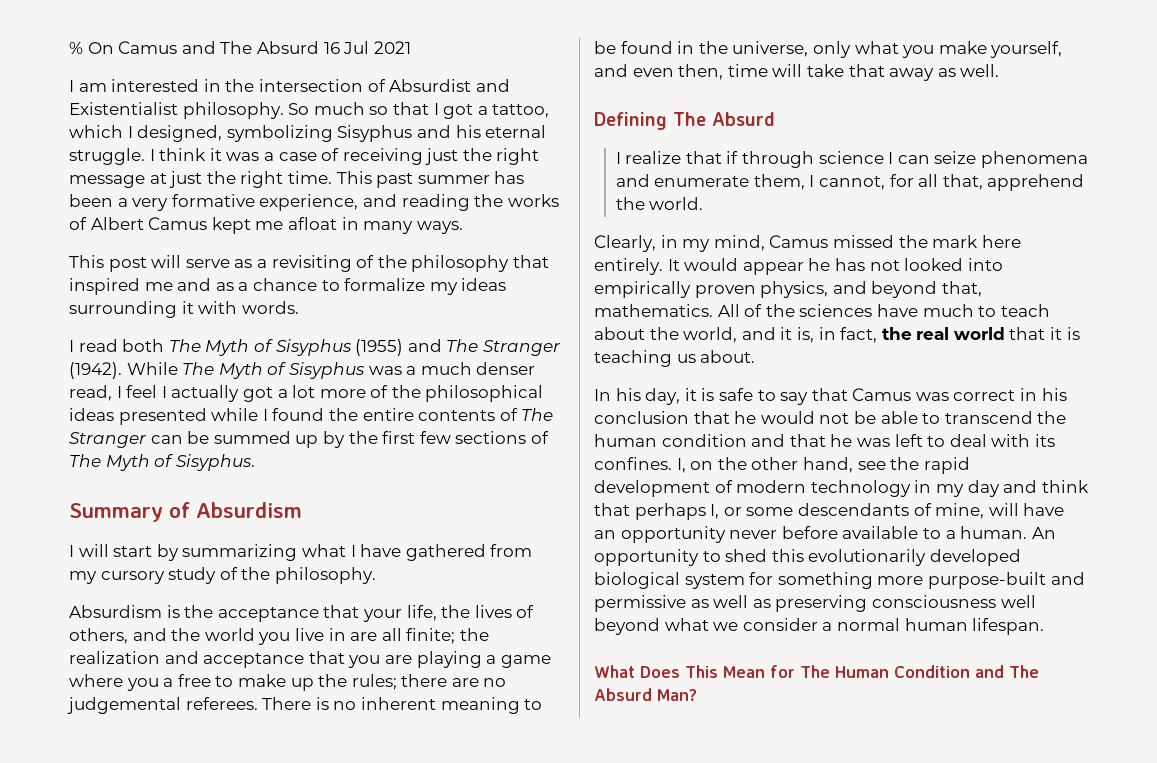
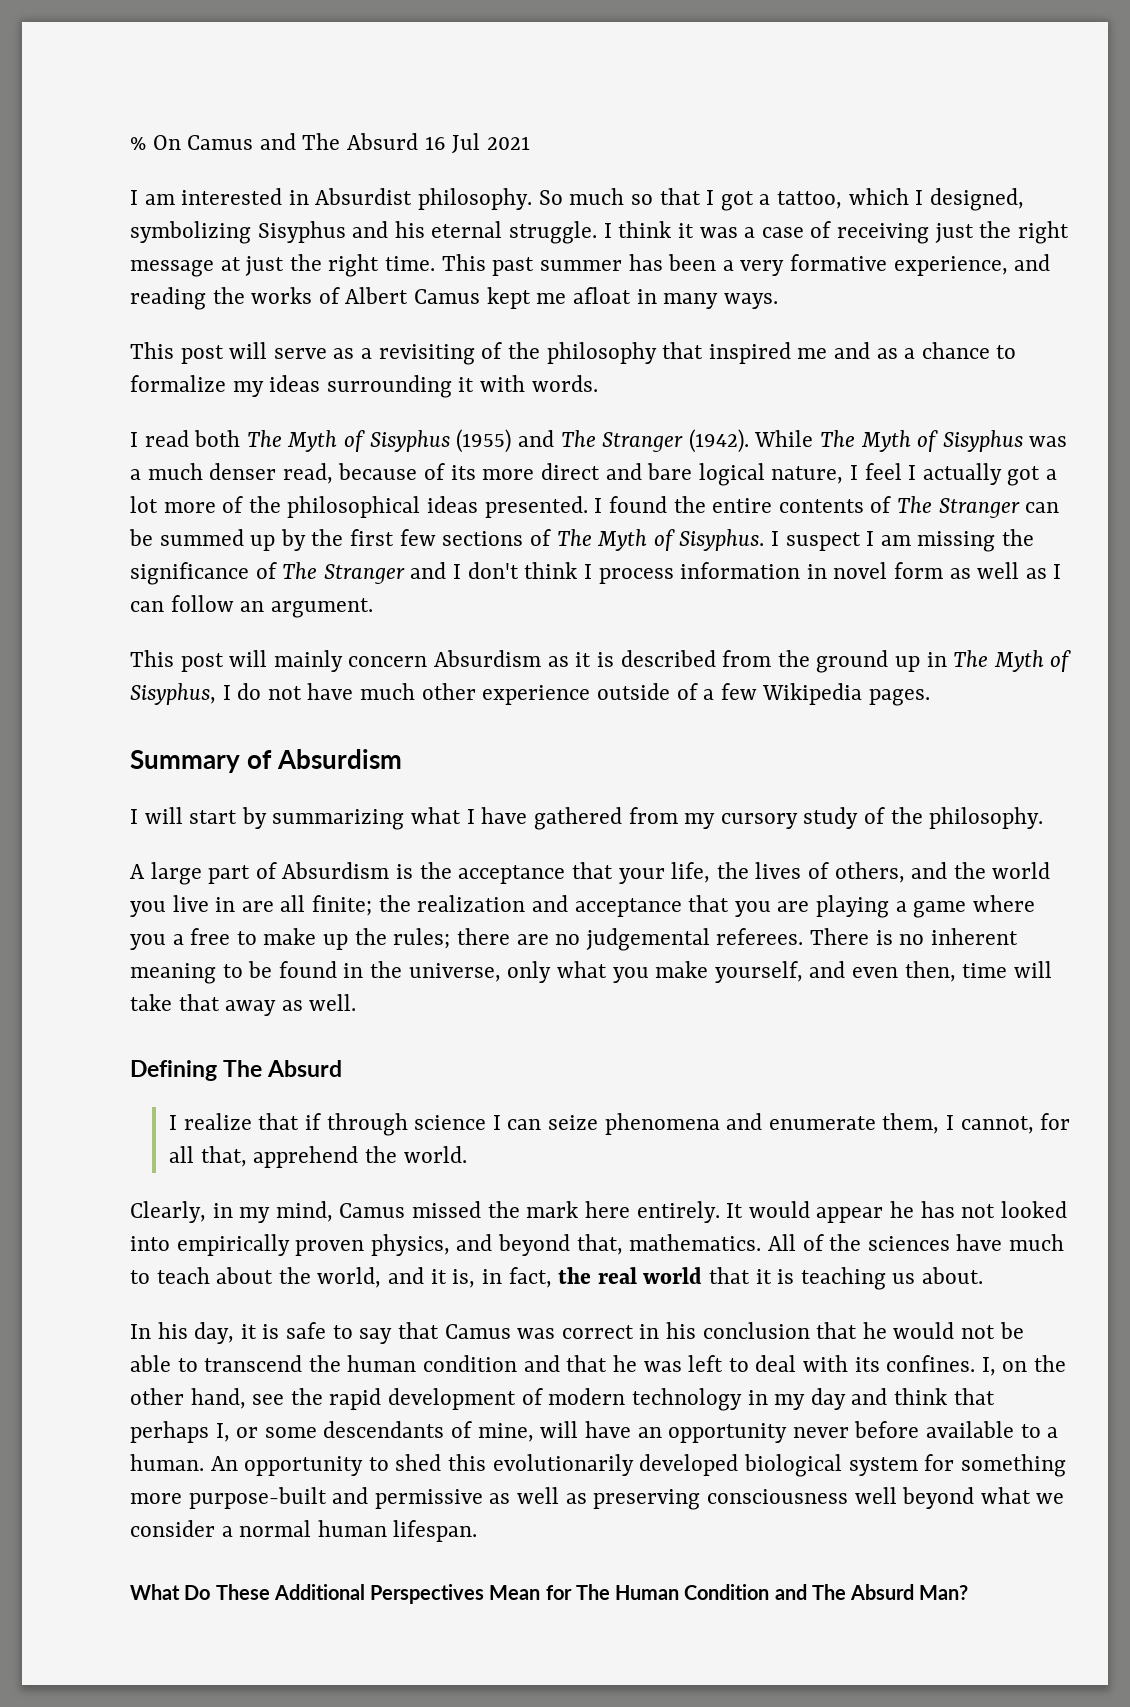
- I am interested in the intersection of Absurdist and Existentialist philosophy.
+ I am interested in Absurdist philosophy.
- While The Myth of Sisyphus was a much denser read, I feel I actually got a lot more of the philosophical ideas presented while I found the entire contents of The Stranger can be summed up by the first few sections of The Myth of Sisyphus.
+ While The Myth of Sisyphus was a much denser read, because of its more direct and bare logical nature, I feel I actually got a lot more of the philosophical ideas presented. I found the entire contents of The Stranger can be summed up by the first few sections of The Myth of Sisyphus. I suspect I am missing the significance of The Stranger and I don't think I process information in novel form as well as I can follow an argument.
+ This post will mainly concern Absurdism as it is described from the ground up in The Myth of Sisyphus, I do not have much other experience outside of a few Wikipedia pages.
- Absurdism is the acceptance that your life, the lives of others, and the world you live in are all finite; the realization and acceptance that you are playing a game where you a free to make up the rules; there are no judgemental referees.
+ A large part of Absurdism is the acceptance that your life, the lives of others, and the world you live in are all finite; the realization and acceptance that you are playing a game where you a free to make up the rules; there are no judgemental referees.
- What Does This Mean for The Human Condition and The Absurd Man?
+ What Do These Additional Perspectives Mean for The Human Condition and The Absurd Man?

